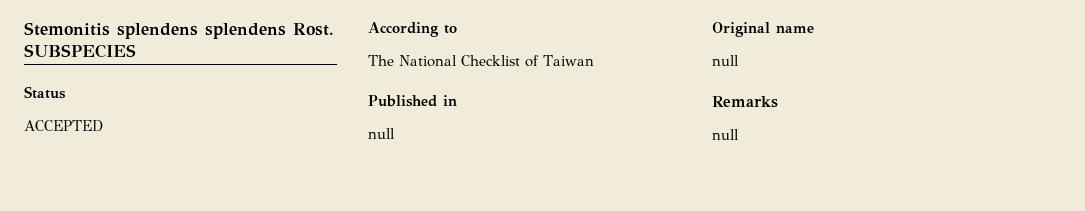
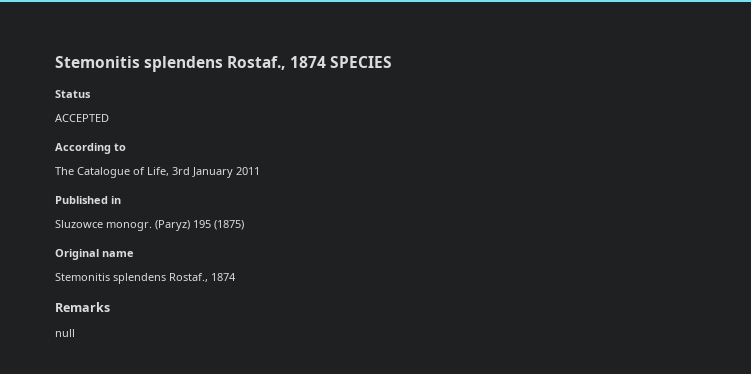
- Stemonitis splendens splendens Rost. SUBSPECIES
+ Stemonitis splendens Rostaf., 1874 SPECIES
- The National Checklist of Taiwan
+ The Catalogue of Life, 3rd January 2011
  Published in
- null
+ Sluzowce monogr. (Paryz) 195 (1875)
  Original name
- null
+ Stemonitis splendens Rostaf., 1874

